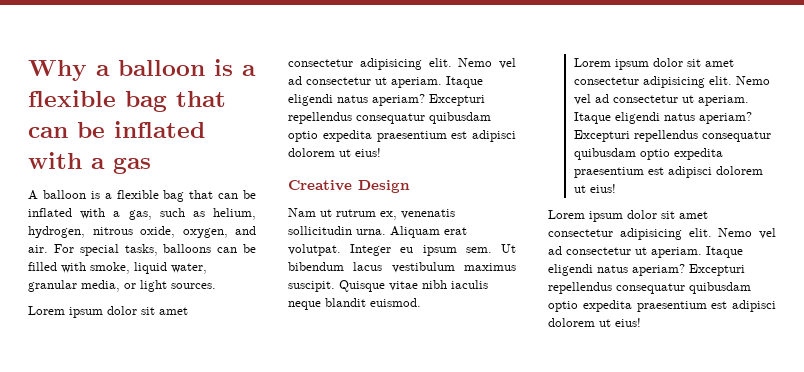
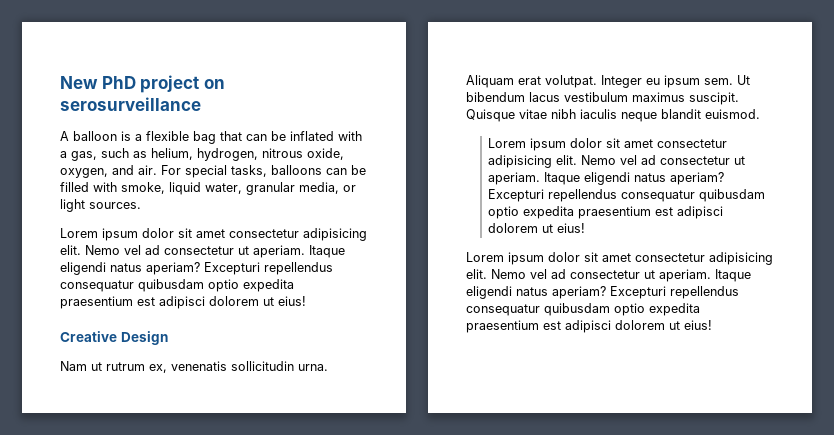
- Why a balloon is a flexible bag that can be inflated with a gas
+ New PhD project on serosurveillance

